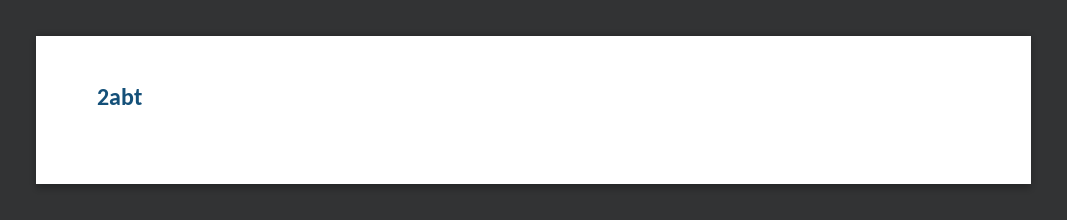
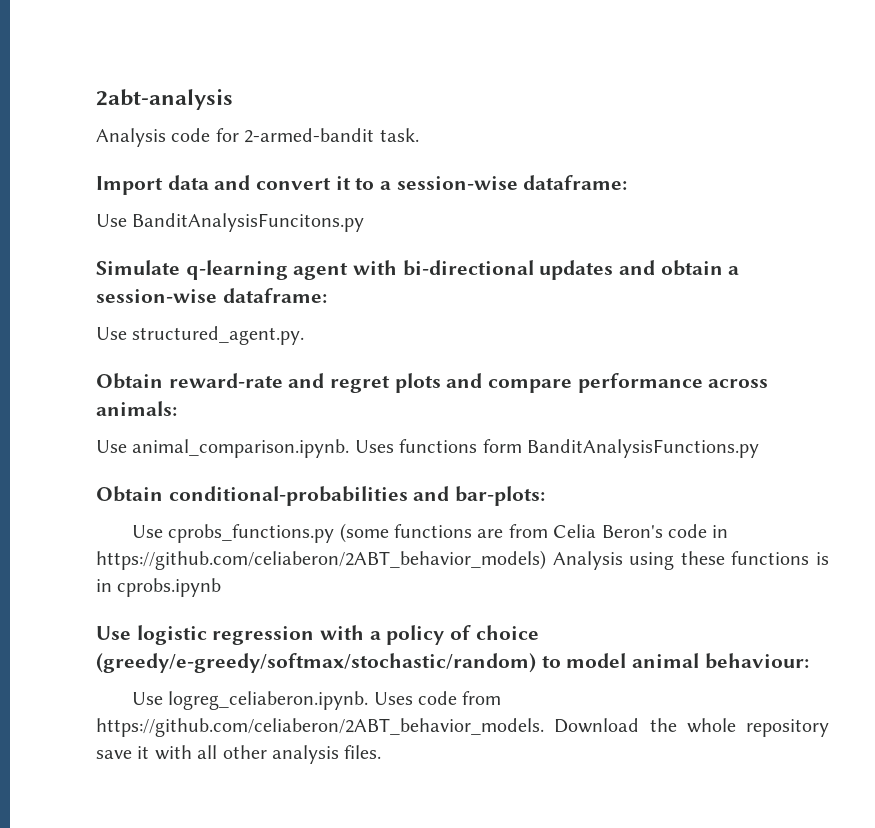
- 2abt
+ 2abt-analysis
+ Analysis code for 2-armed-bandit task.
+ Import data and convert it to a session-wise dataframe:
+ Use BanditAnalysisFuncitons.py
+ Simulate q-learning agent with bi-directional updates and obtain a session-wise dataframe:
+ Use structured_agent.py.
+ Obtain reward-rate and regret plots and compare performance across animals:
+ Use animal_comparison.ipynb. Uses functions form BanditAnalysisFunctions.py
+ Obtain conditional-probabilities and bar-plots:
+ Use cprobs_functions.py (some functions are from Celia Beron's code in https://github.com/celiaberon/2ABT_behavior_models) Analysis using these functions is in cprobs.ipynb
+ Use logistic regression with a policy of choice (greedy/e-greedy/softmax/stochastic/random) to model animal behaviour:
+ Use logreg_celiaberon.ipynb. Uses code from https://github.com/celiaberon/2ABT_behavior_models. Download the whole repository save it with all other analysis files.

